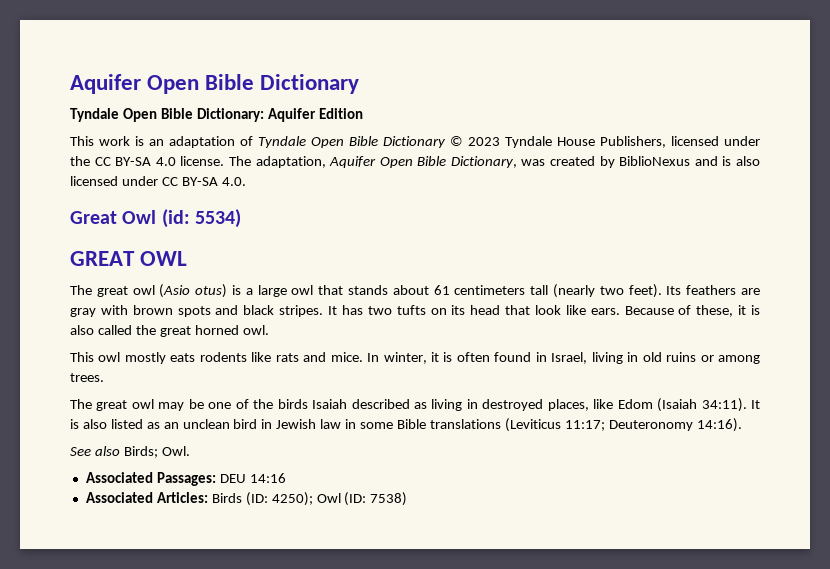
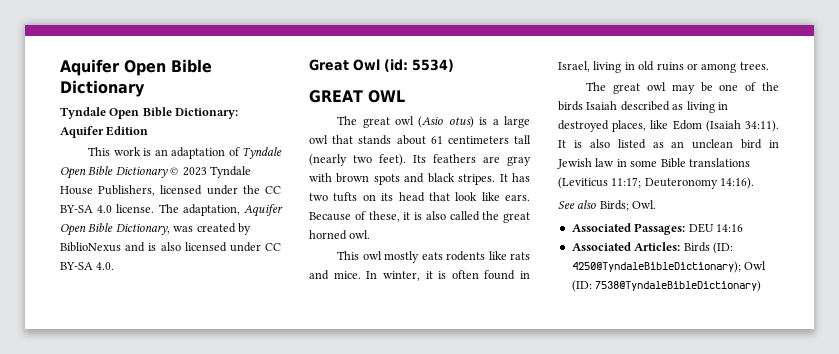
- Associated Articles: Birds (ID: 4250); Owl (ID: 7538)
+ Associated Articles: Birds (ID: 4250@TyndaleBibleDictionary); Owl (ID: 7538@TyndaleBibleDictionary)

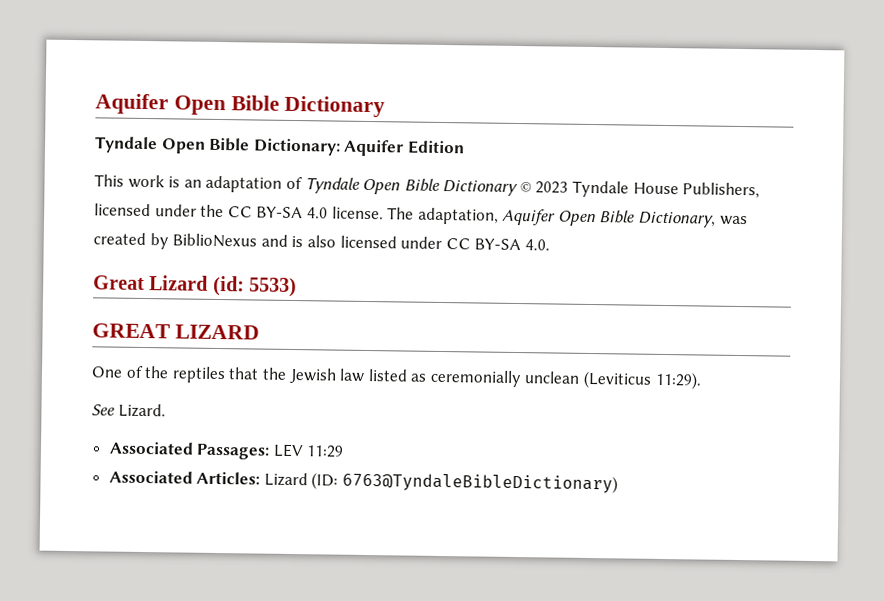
- Great Owl (id: 5534)
- GREAT OWL
- The great owl (Asio otus) is a large owl that stands about 61 centimeters tall (nearly two feet). Its feathers are gray with brown spots and black stripes. It has two tufts on its head that look like ears. Because of these, it is also called the great horned owl.
- This owl mostly eats rodents like rats and mice. In winter, it is often found in Israel, living in old ruins or among trees.
- The great owl may be one of the birds Isaiah described as living in destroyed places, like Edom (Isaiah 34:11). It is also listed as an unclean bird in Jewish law in some Bible translations (Leviticus 11:17; Deuteronomy 14:16).
- See also Birds; Owl.
+ Great Lizard (id: 5533)
+ GREAT LIZARD
+ One of the reptiles that the Jewish law listed as ceremonially unclean (Leviticus 11:29).
+ See Lizard.
- Associated Passages: DEU 14:16
+ Associated Passages: LEV 11:29
- Associated Articles: Birds (ID: 4250@TyndaleBibleDictionary); Owl (ID: 7538@TyndaleBibleDictionary)
+ Associated Articles: Lizard (ID: 6763@TyndaleBibleDictionary)

